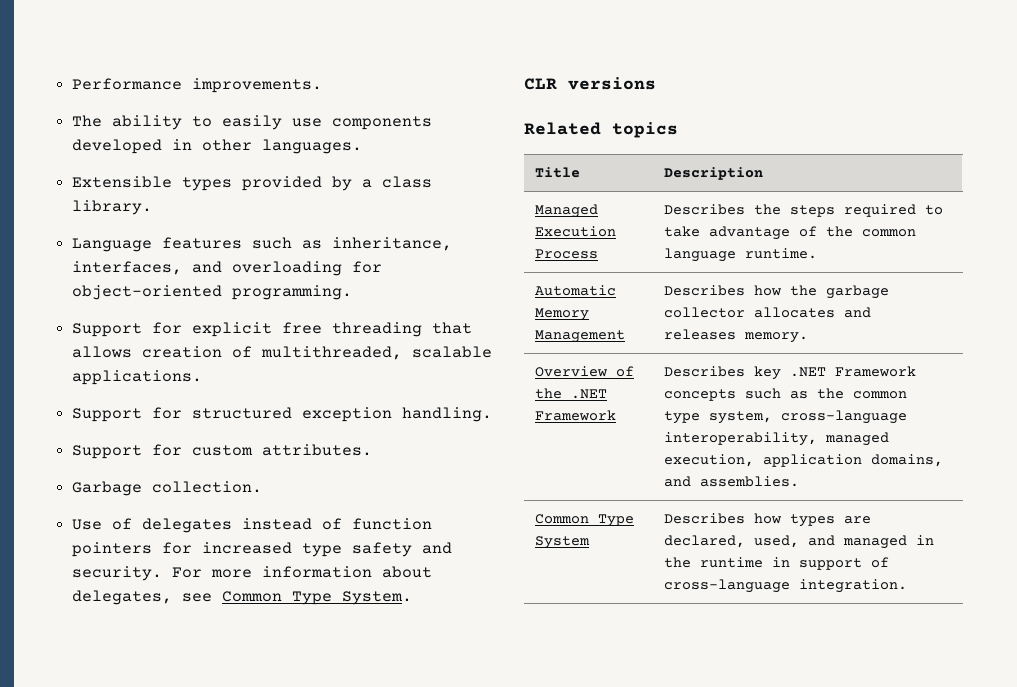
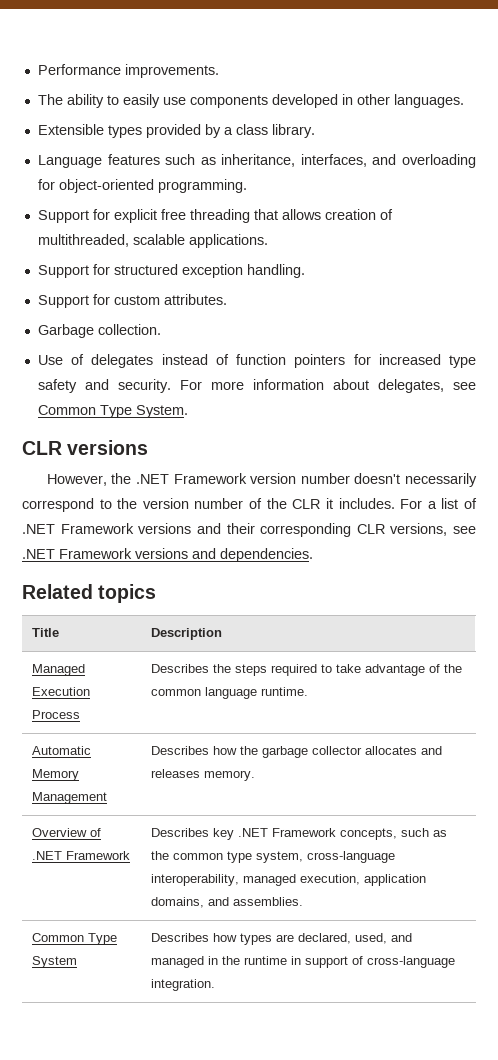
+ However, the .NET Framework version number doesn't necessarily correspond to the version number of the CLR it includes. For a list of .NET Framework versions and their corresponding CLR versions, see .NET Framework versions and dependencies.
- Overview of the .NET Framework | Describes key .NET Framework concepts such as the common type system, cross-language interoperability, managed execution, application domains, and assemblies.
+ Overview of .NET Framework | Describes key .NET Framework concepts, such as the common type system, cross-language interoperability, managed execution, application domains, and assemblies.

